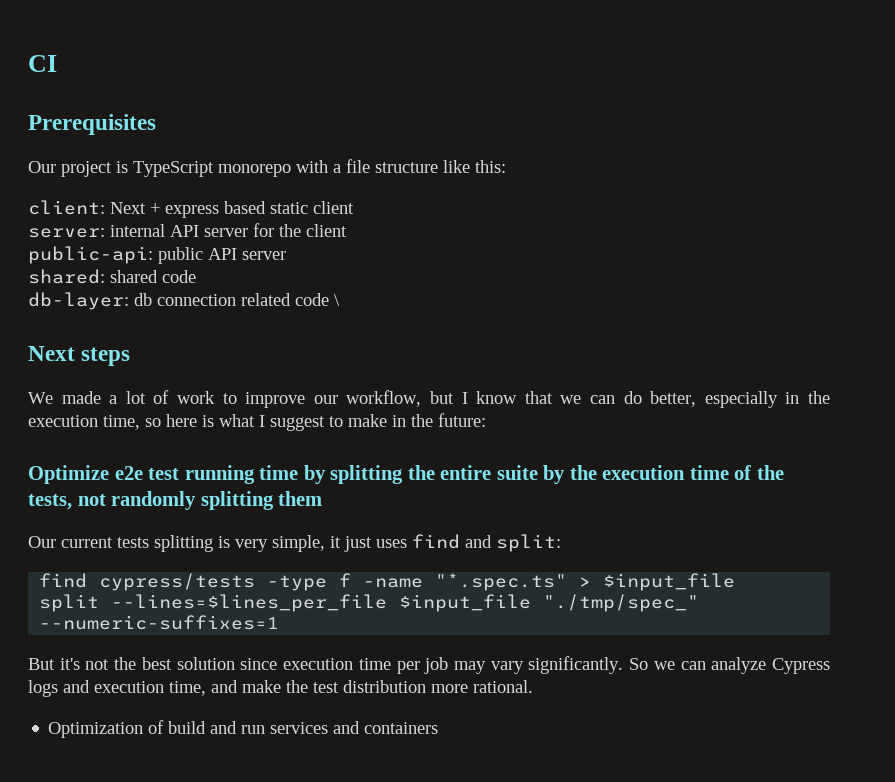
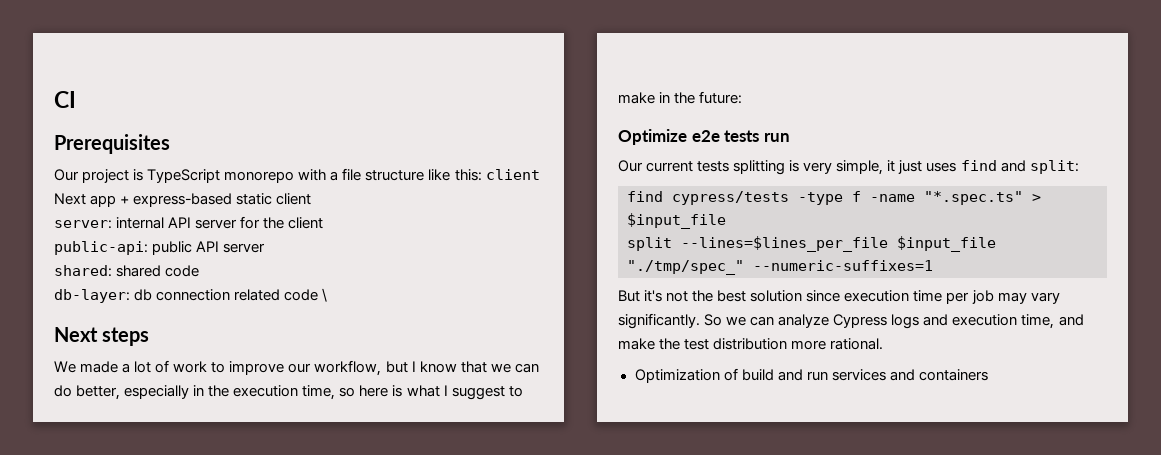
- Our project is TypeScript monorepo with a file structure like this:
- client: Next + express based static client
+ Our project is TypeScript monorepo with a file structure like this: client Next app + express-based static client
- Optimize e2e test running time by splitting the entire suite by the execution time of the tests, not randomly splitting them
+ Optimize e2e tests run

